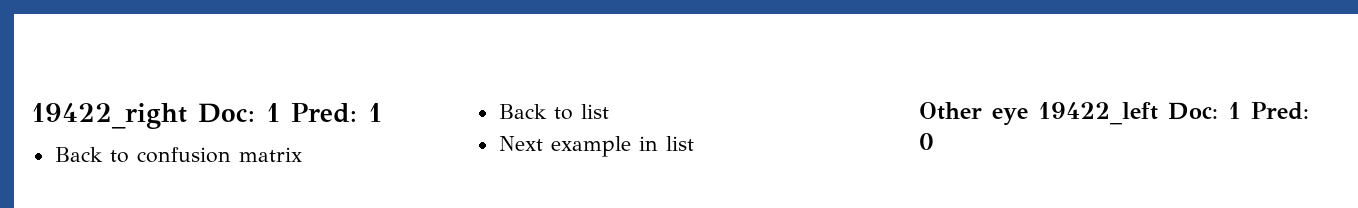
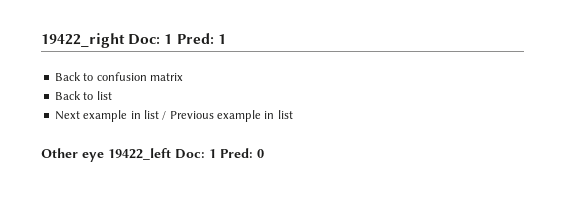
- Next example in list
+ Next example in list / Previous example in list

